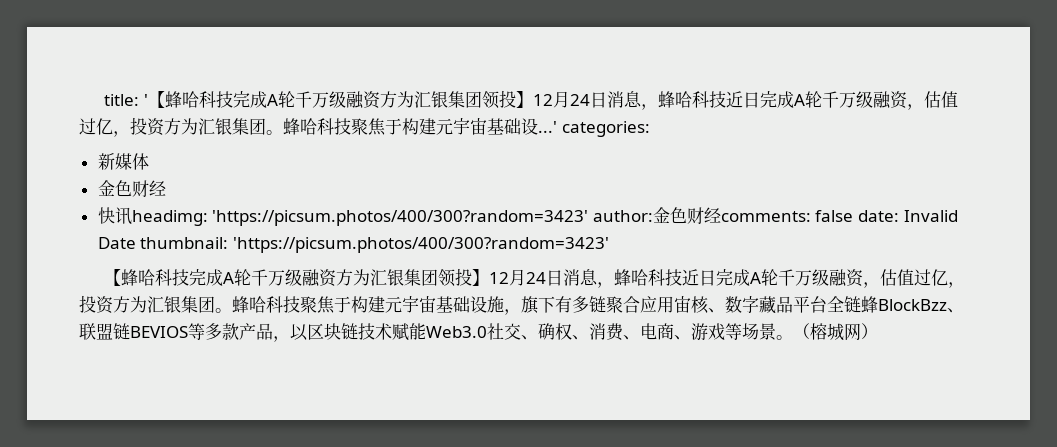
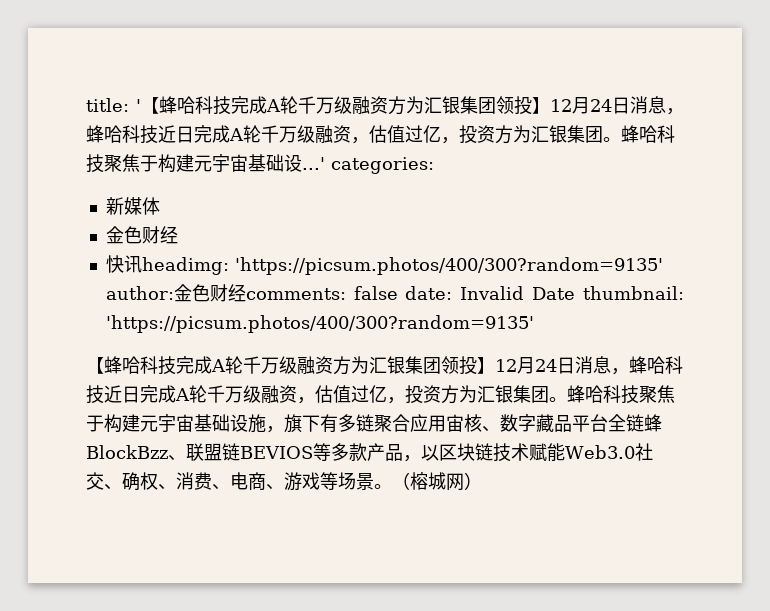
- 快讯headimg: 'https://picsum.photos/400/300?random=3423' author:金色财经comments: false date: Invalid Date thumbnail: 'https://picsum.photos/400/300?random=3423'
+ 快讯headimg: 'https://picsum.photos/400/300?random=9135' author:金色财经comments: false date: Invalid Date thumbnail: 'https://picsum.photos/400/300?random=9135'

